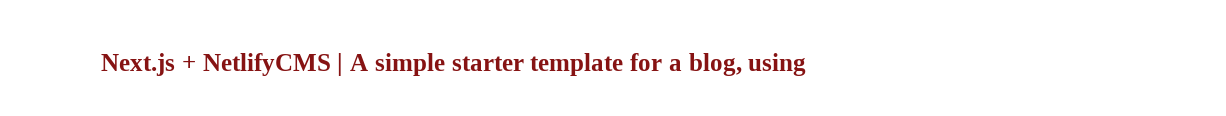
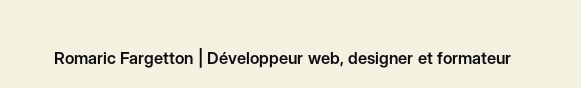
- Next.js + NetlifyCMS | A simple starter template for a blog, using
+ Romaric Fargetton | Développeur web, designer et formateur

